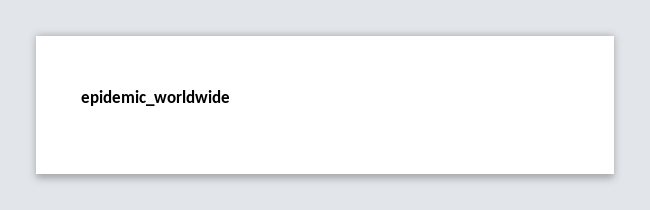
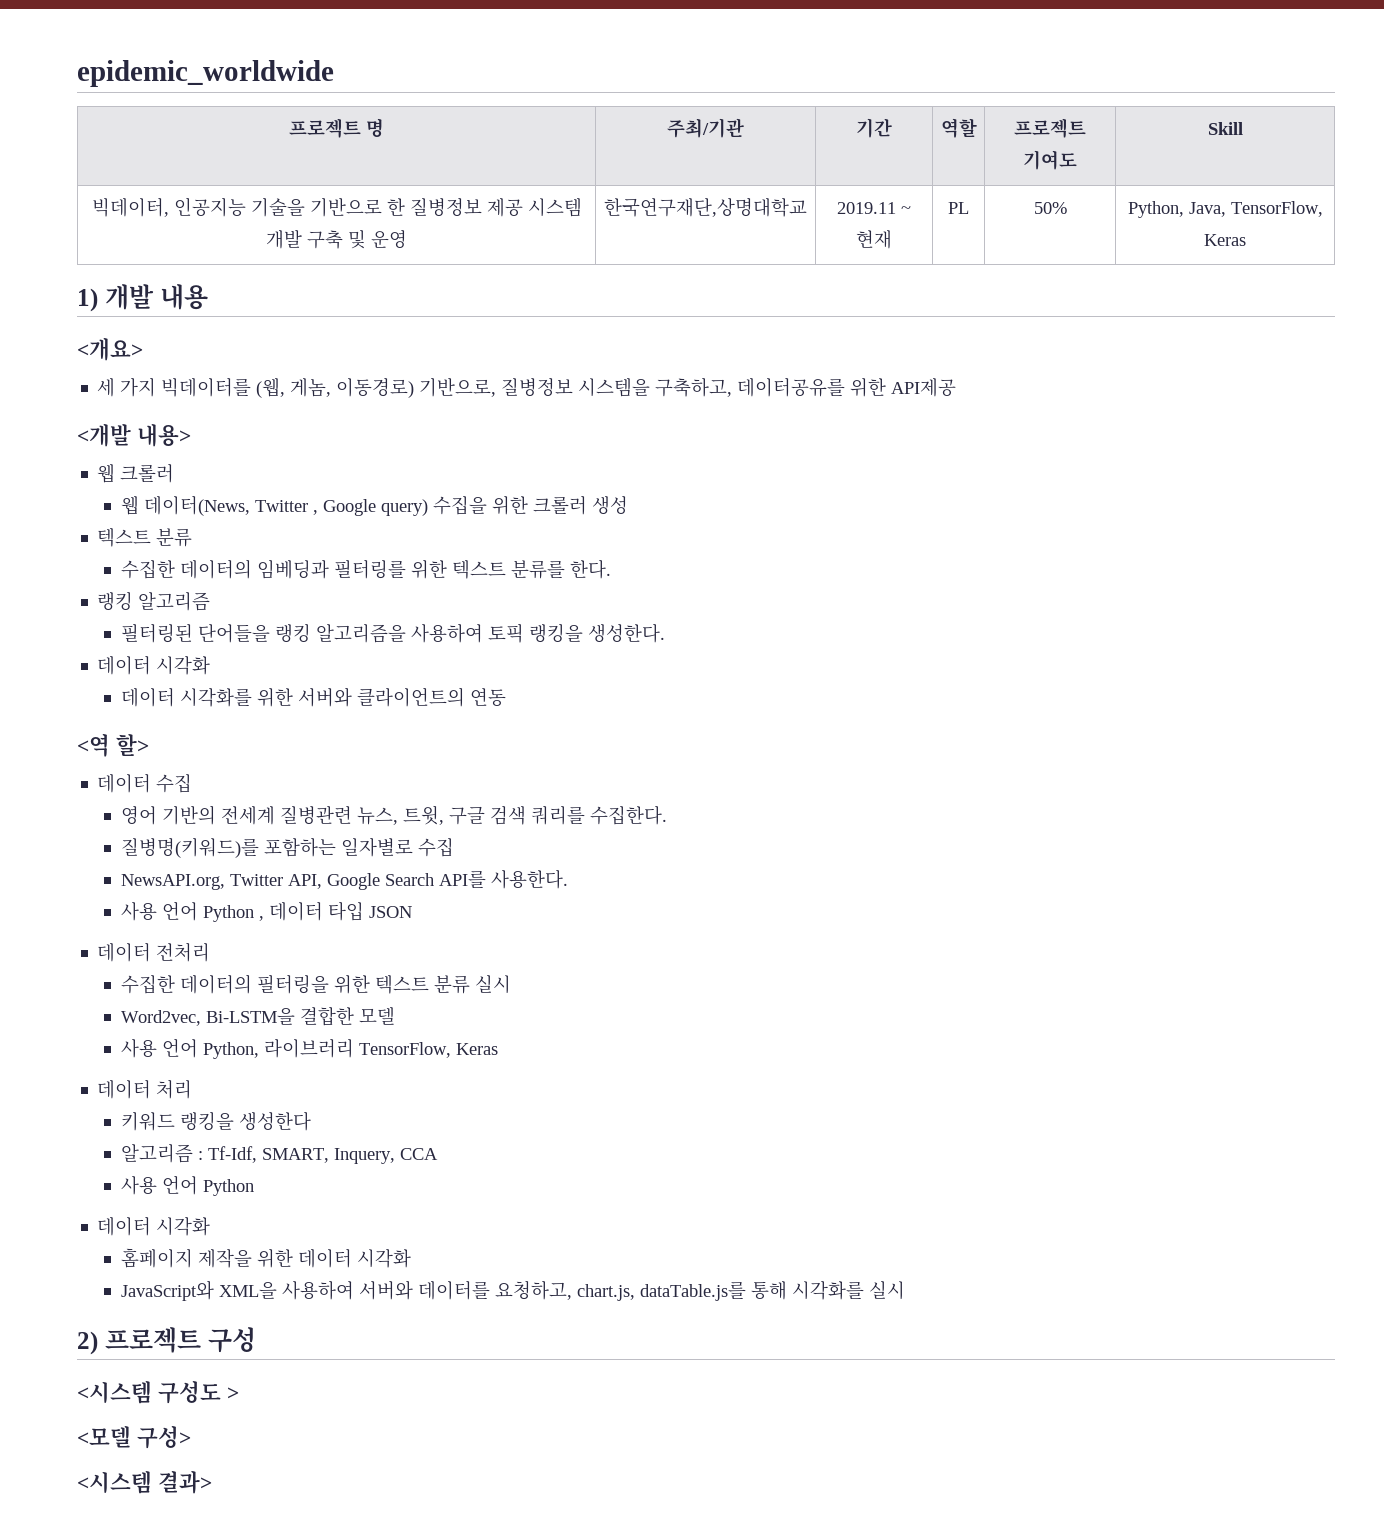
+ 프로젝트 명 | 주최/기관 | 기간 | 역할 | 프로젝트 기여도 | Skill
+ 빅데이터, 인공지능 기술을 기반으로 한 질병정보 제공 시스템 개발 구축 및 운영 | 한국연구재단,상명대학교 | 2019.11 ~ 현재 | PL | 50% | Python, Java, TensorFlow, Keras
+ 1) 개발 내용
+ <개요>
+ 세 가지 빅데이터를 (웹, 게놈, 이동경로) 기반으로, 질병정보 시스템을 구축하고, 데이터공유를 위한 API제공
+ <개발 내용>
+ 웹 크롤러
+ 웹 데이터(News, Twitter , Google query) 수집을 위한 크롤러 생성
+ 텍스트 분류
+ 수집한 데이터의 임베딩과 필터링를 위한 텍스트 분류를 한다.
+ 랭킹 알고리즘
+ 필터링된 단어들을 랭킹 알고리즘을 사용하여 토픽 랭킹을 생성한다.
+ 데이터 시각화
+ 데이터 시각화를 위한 서버와 클라이언트의 연동
+ <역 할>
+ 데이터 수집
+ 영어 기반의 전세계 질병관련 뉴스, 트윗, 구글 검색 쿼리를 수집한다.
+ 질병명(키워드)를 포함하는 일자별로 수집
+ NewsAPI.org, Twitter API, Google Search API를 사용한다.
+ 사용 언어 Python , 데이터 타입 JSON
+ 데이터 전처리
+ 수집한 데이터의 필터링을 위한 텍스트 분류 실시
+ Word2vec, Bi-LSTM을 결합한 모델
+ 사용 언어 Python, 라이브러리 TensorFlow, Keras
+ 데이터 처리
+ 키워드 랭킹을 생성한다
+ 알고리즘 : Tf-Idf, SMART, Inquery, CCA
+ 사용 언어 Python
+ 데이터 시각화
+ 홈페이지 제작을 위한 데이터 시각화
+ JavaScript와 XML을 사용하여 서버와 데이터를 요청하고, chart.js, dataTable.js를 통해 시각화를 실시
+ 2) 프로젝트 구성
+ <시스템 구성도 >
+ <모델 구성>
+ <시스템 결과>

